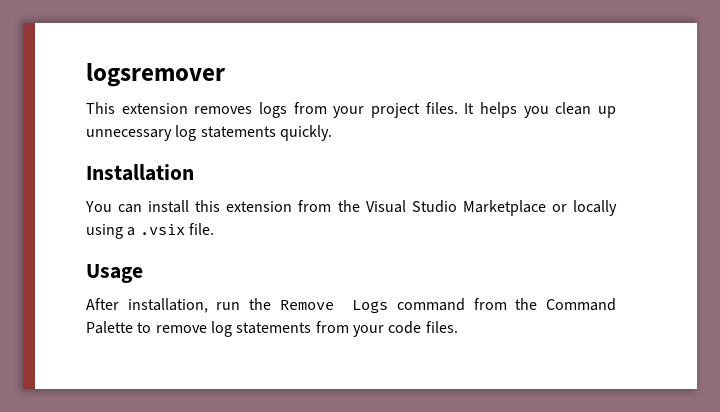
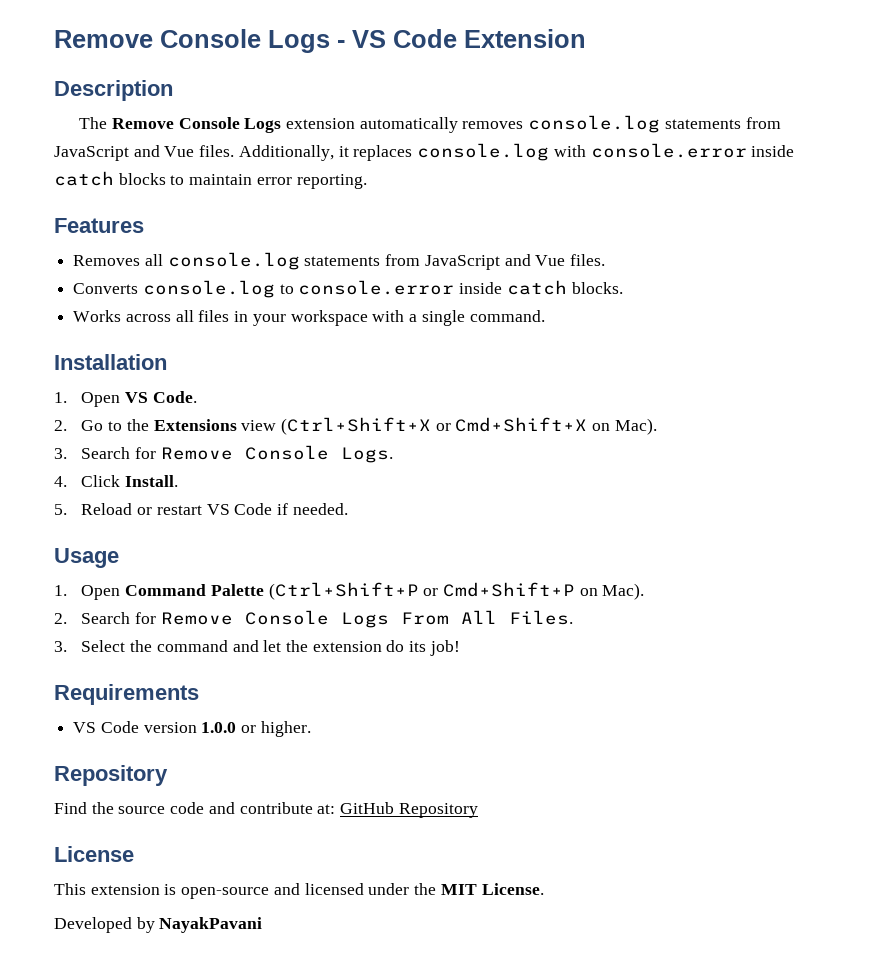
- logsremover
- This extension removes logs from your project files. It helps you clean up unnecessary log statements quickly.
+ Remove Console Logs - VS Code Extension
+ Description
+ The Remove Console Logs extension automatically removes console.log statements from JavaScript and Vue files. Additionally, it replaces console.log with console.error inside catch blocks to maintain error reporting.
+ Features
+ Removes all console.log statements from JavaScript and Vue files.
+ Converts console.log to console.error inside catch blocks.
+ Works across all files in your workspace with a single command.
  Installation
- You can install this extension from the Visual Studio Marketplace or locally using a .vsix file.
+ 1. Open VS Code.
+ 2. Go to the Extensions view (Ctrl+Shift+X or Cmd+Shift+X on Mac).
+ 3. Search for Remove Console Logs.
+ 4. Click Install.
+ 5. Reload or restart VS Code if needed.
  Usage
- After installation, run the Remove Logs command from the Command Palette to remove log statements from your code files.
+ 1. Open Command Palette (Ctrl+Shift+P or Cmd+Shift+P on Mac).
+ 2. Search for Remove Console Logs From All Files.
+ 3. Select the command and let the extension do its job!
+ Requirements
+ VS Code version 1.0.0 or higher.
+ Repository
+ Find the source code and contribute at: GitHub Repository
+ License
+ This extension is open-source and licensed under the MIT License.
+ Developed by NayakPavani

